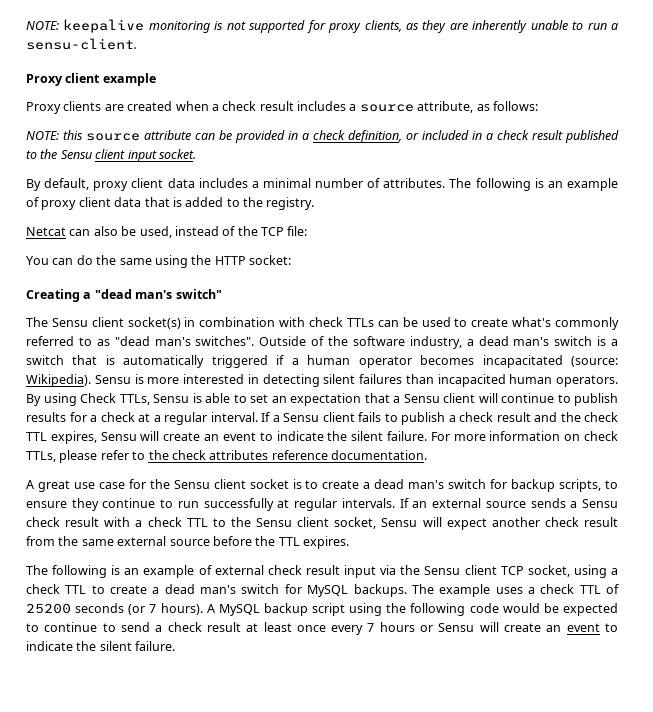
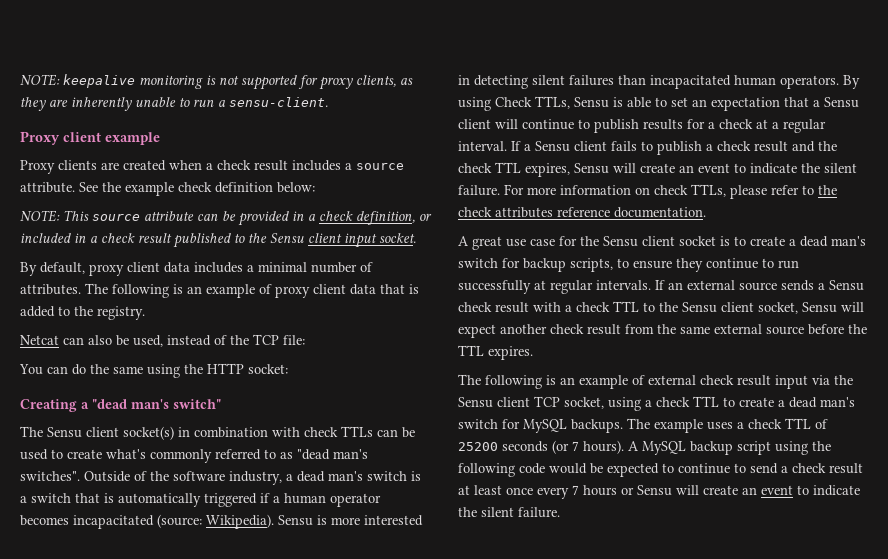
- Proxy clients are created when a check result includes a source attribute, as follows:
- NOTE: this source attribute can be provided in a check definition, or included in a check result published to the Sensu client input socket.
+ Proxy clients are created when a check result includes a source attribute. See the example check definition below:
+ NOTE: This source attribute can be provided in a check definition, or included in a check result published to the Sensu client input socket.
- Sensu is more interested in detecting silent failures than incapacited human operators.
+ Sensu is more interested in detecting silent failures than incapacitated human operators.

